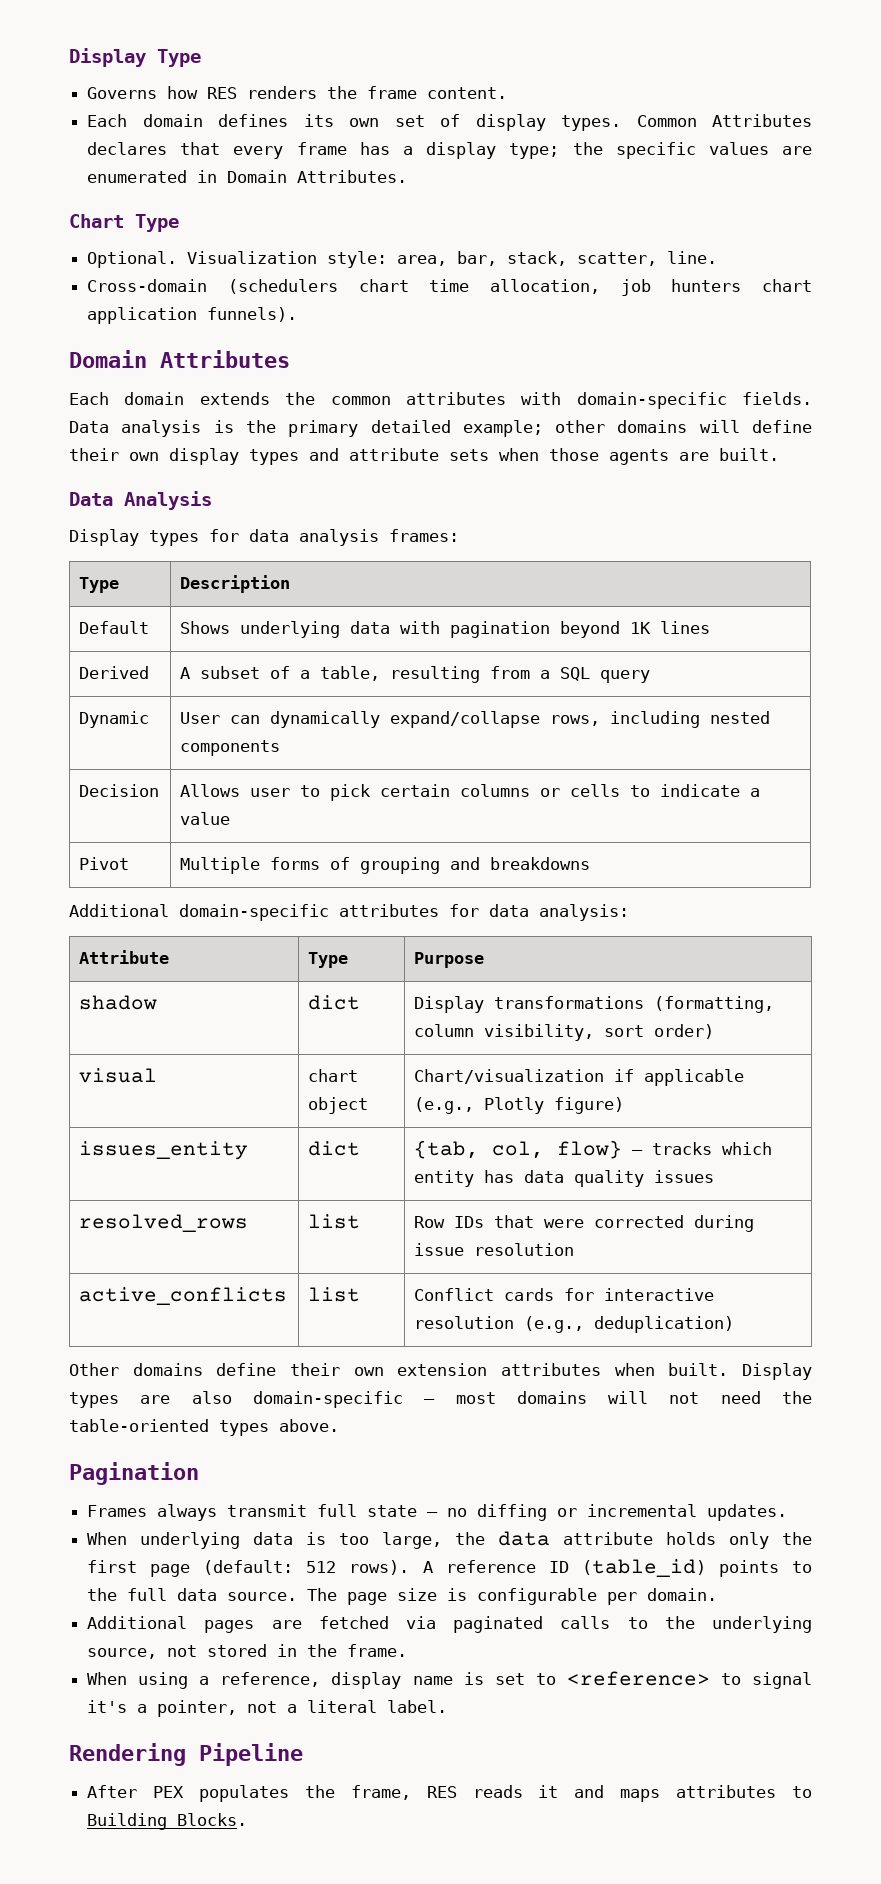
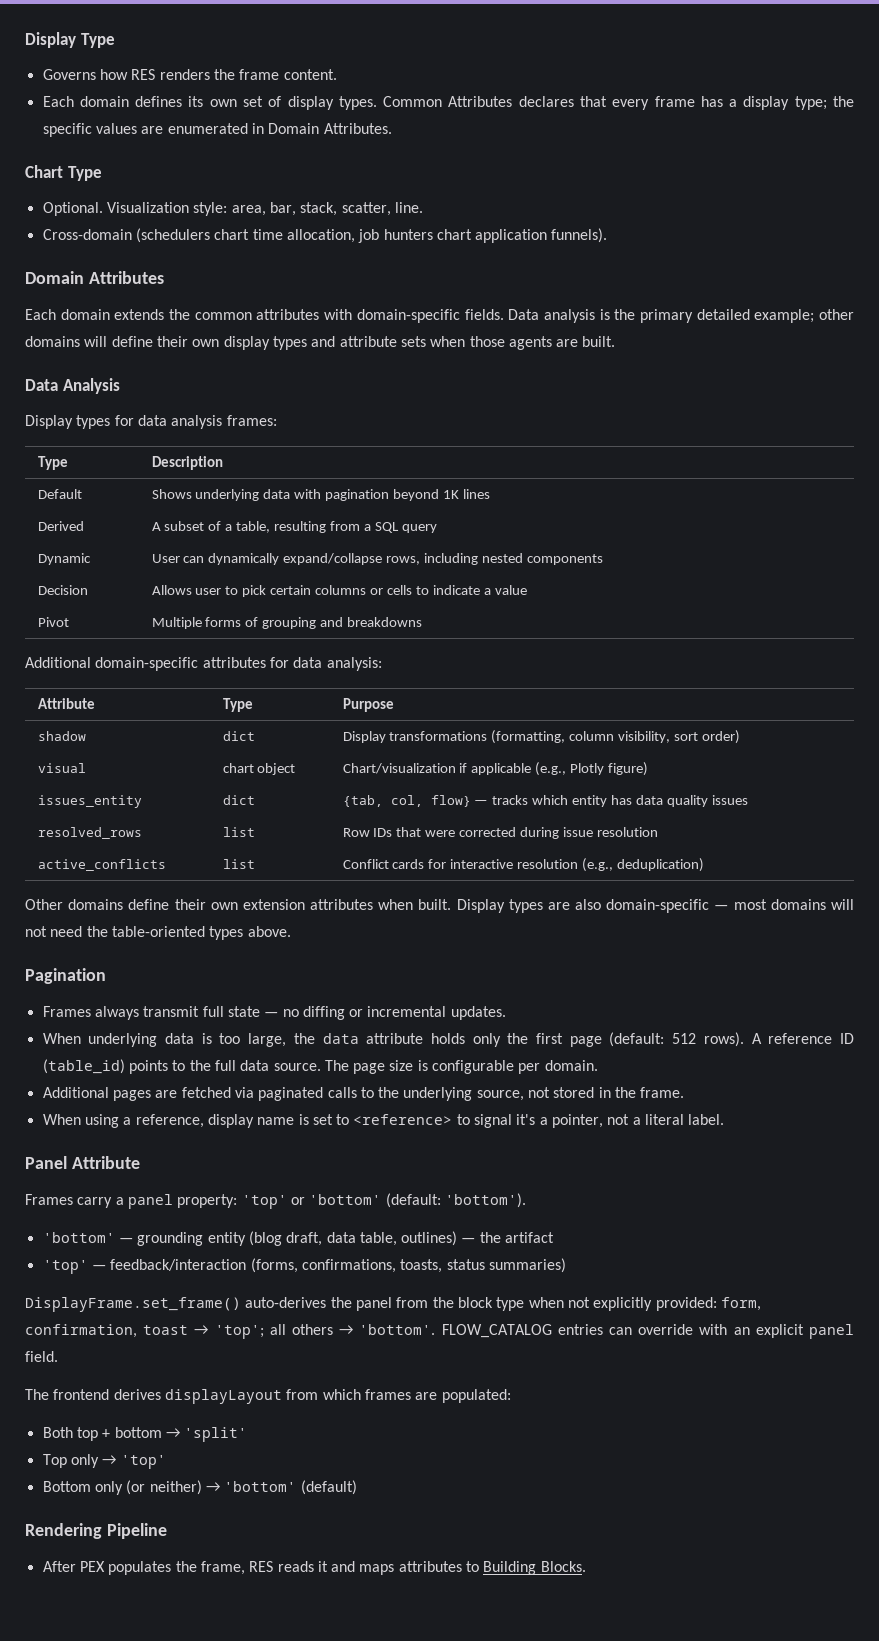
+ Panel Attribute
+ Frames carry a panel property: 'top' or 'bottom' (default: 'bottom').
+ 'bottom' — grounding entity (blog draft, data table, outlines) — the artifact
+ 'top' — feedback/interaction (forms, confirmations, toasts, status summaries)
+ DisplayFrame.set_frame() auto-derives the panel from the block type when not explicitly provided: form, confirmation, toast → 'top'; all others → 'bottom'. FLOW_CATALOG entries can override with an explicit panel field.
+ The frontend derives displayLayout from which frames are populated:
+ Both top + bottom → 'split'
+ Top only → 'top'
+ Bottom only (or neither) → 'bottom' (default)

